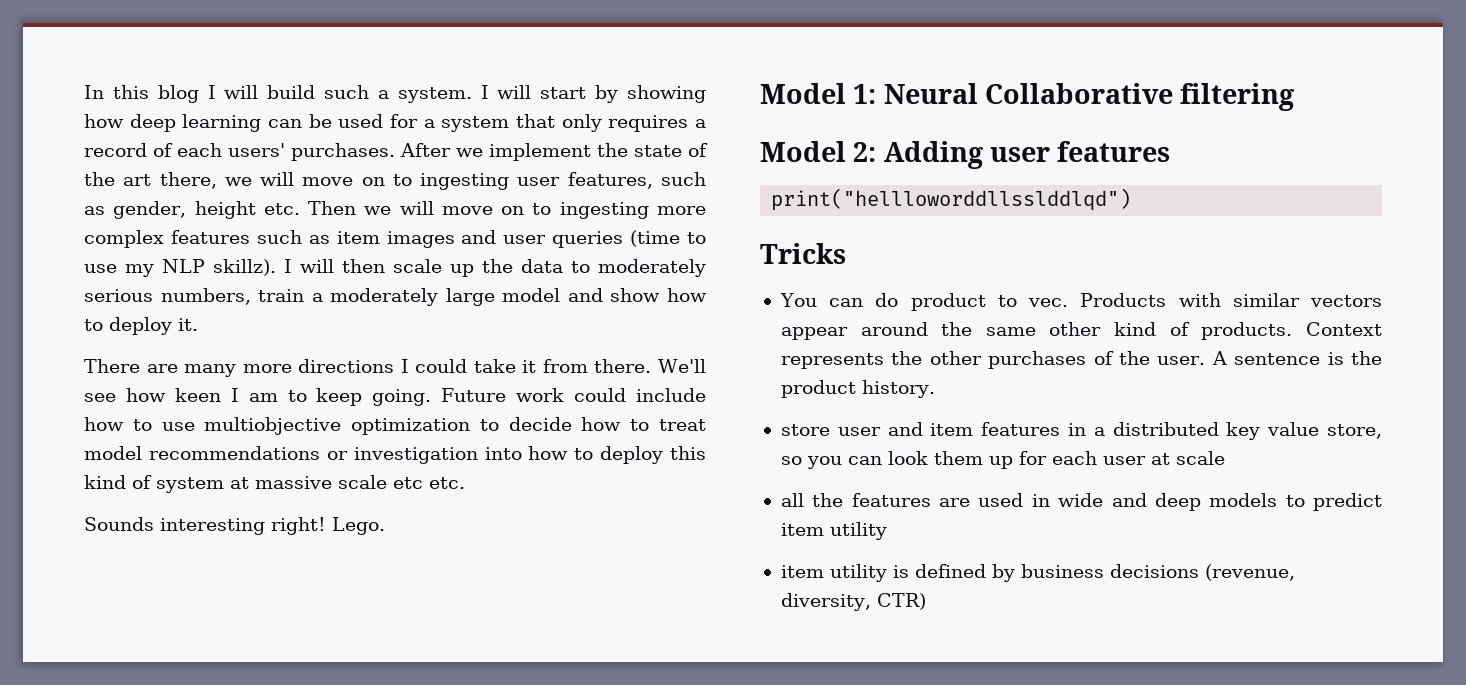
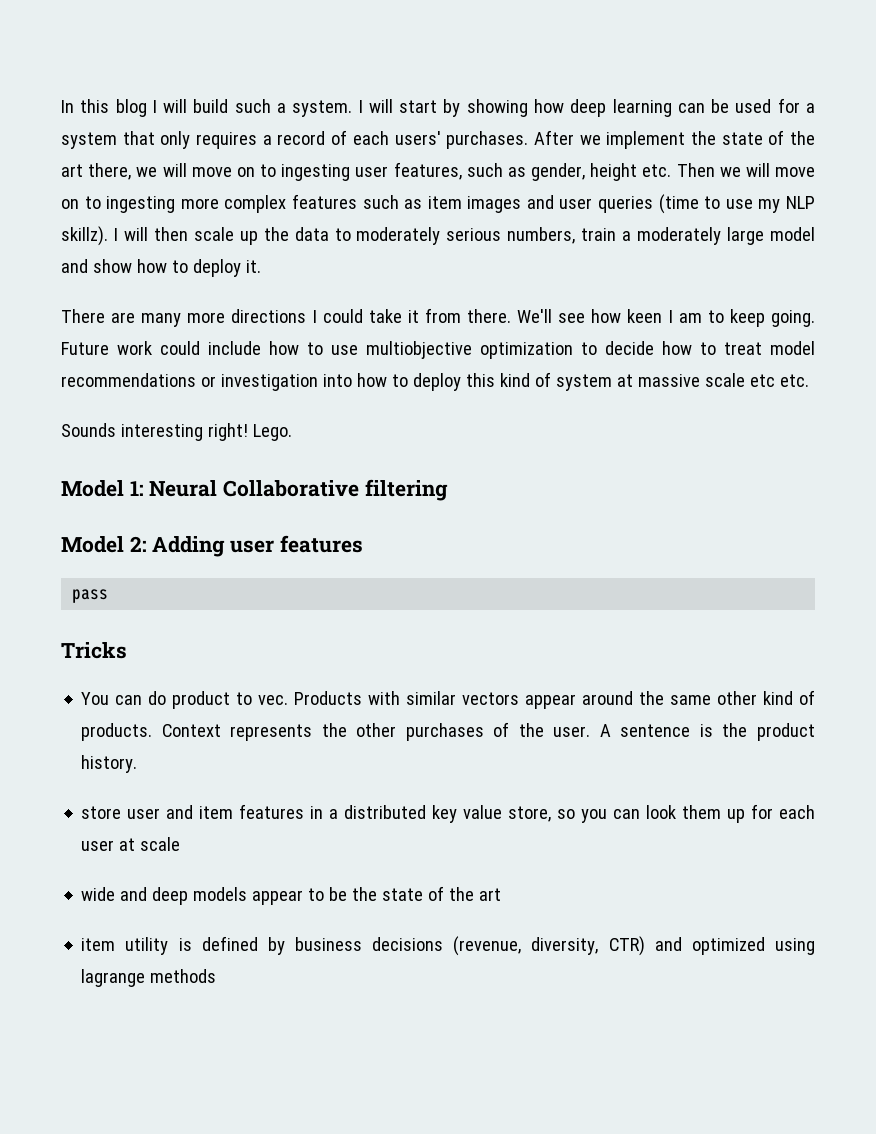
- print("hellloworddllsslddlqd")
+ pass
- all the features are used in wide and deep models to predict item utility
+ wide and deep models appear to be the state of the art
- item utility is defined by business decisions (revenue, diversity, CTR)
+ item utility is defined by business decisions (revenue, diversity, CTR) and optimized using lagrange methods

